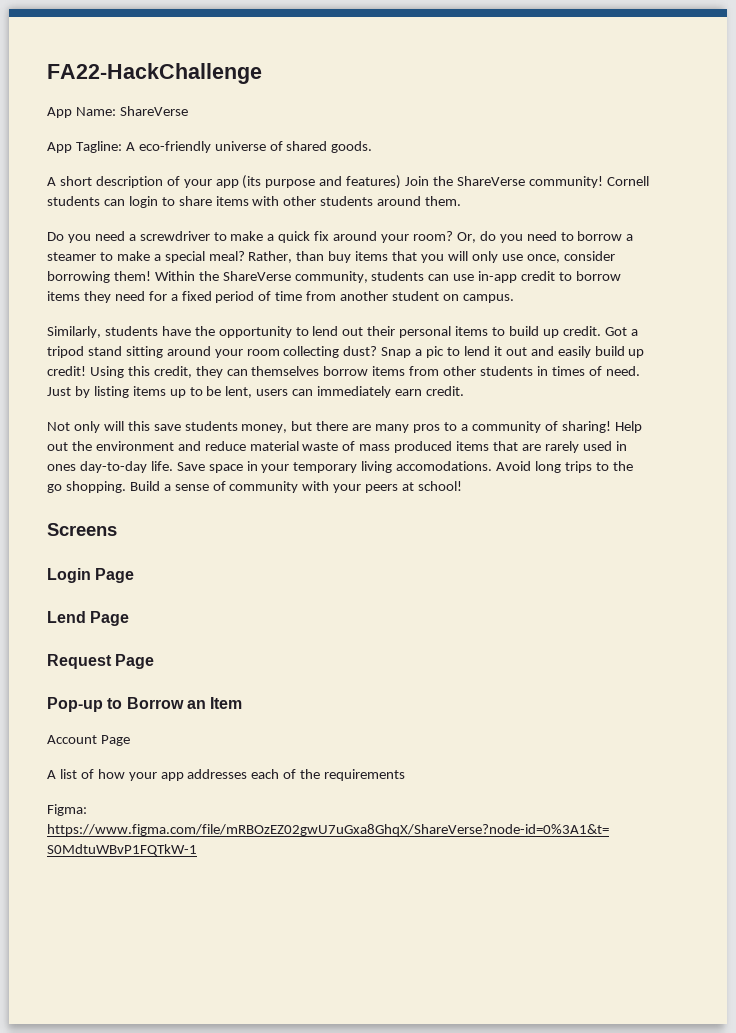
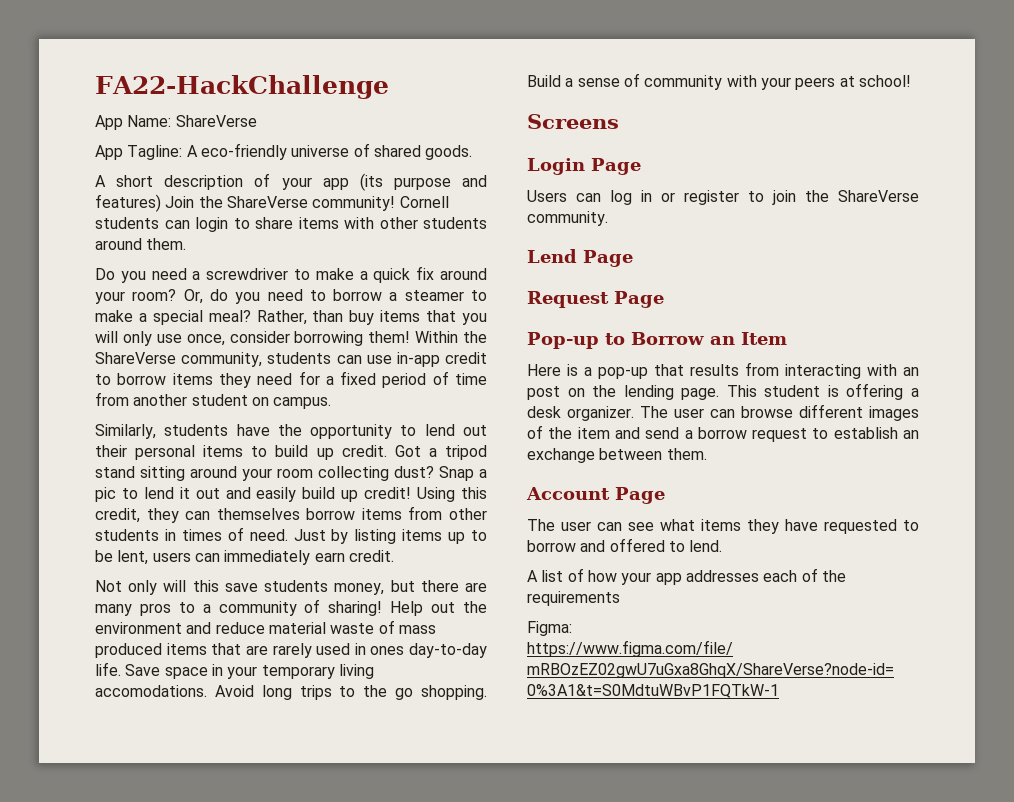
+ Users can log in or register to join the ShareVerse community.
+ Here is a pop-up that results from interacting with an post on the lending page. This student is offering a desk organizer. The user can browse different images of the item and send a borrow request to establish an exchange between them.
  Account Page
+ The user can see what items they have requested to borrow and offered to lend.

